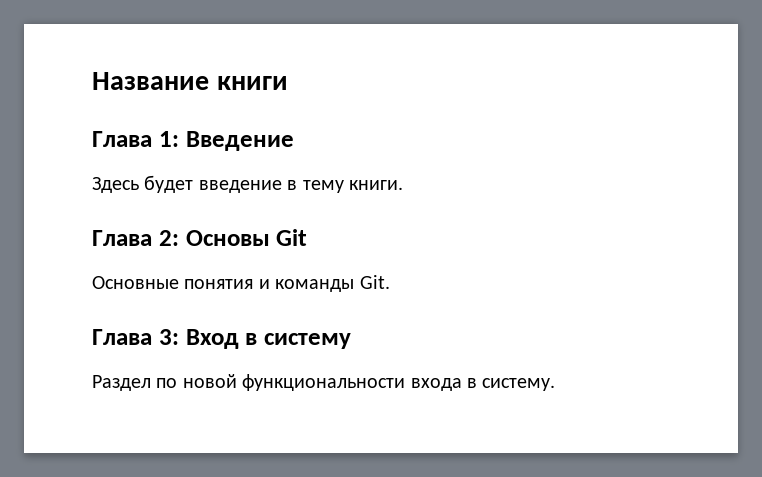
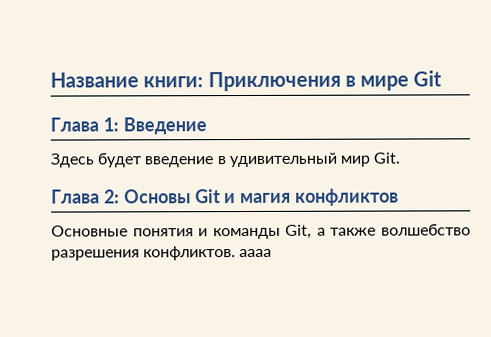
- Название книги
+ Название книги: Приключения в мире Git
- Здесь будет введение в тему книги.
+ Здесь будет введение в удивительный мир Git.
- Глава 2: Основы Git
+ Глава 2: Основы Git и магия конфликтов
- Основные понятия и команды Git.
- Глава 3: Вход в систему
- Раздел по новой функциональности входа в систему.
+ Основные понятия и команды Git, а также волшебство разрешения конфликтов. aaaa

